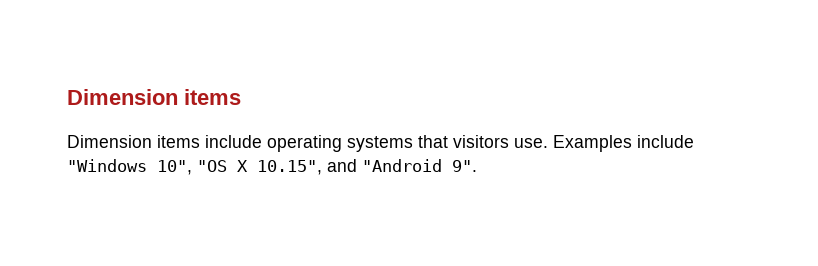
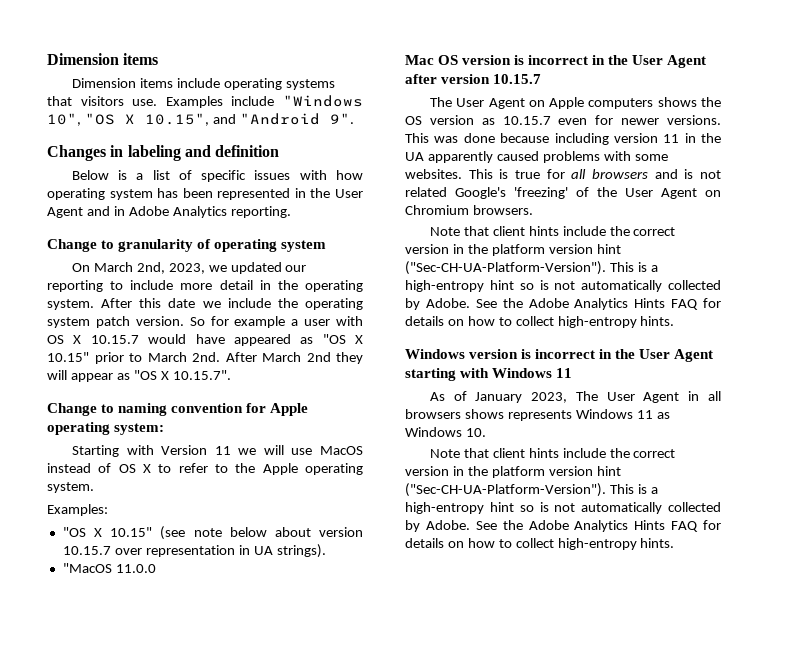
+ Changes in labeling and definition
+ Below is a list of specific issues with how operating system has been represented in the User Agent and in Adobe Analytics reporting.
+ Change to granularity of operating system
+ On March 2nd, 2023, we updated our reporting to include more detail in the operating system. After this date we include the operating system patch version. So for example a user with OS X 10.15.7 would have appeared as "OS X 10.15" prior to March 2nd. After March 2nd they will appear as "OS X 10.15.7".
+ Change to naming convention for Apple operating system:
+ Starting with Version 11 we will use MacOS instead of OS X to refer to the Apple operating system.
+ Examples:
+ "OS X 10.15" (see note below about version 10.15.7 over representation in UA strings).
+ "MacOS 11.0.0
+ Mac OS version is incorrect in the User Agent after version 10.15.7
+ The User Agent on Apple computers shows the OS version as 10.15.7 even for newer versions. This was done because including version 11 in the UA apparently caused problems with some websites. This is true for all browsers and is not related Google's 'freezing' of the User Agent on Chromium browsers.
+ Note that client hints include the correct version in the platform version hint ("Sec-CH-UA-Platform-Version"). This is a high-entropy hint so is not automatically collected by Adobe. See the Adobe Analytics Hints FAQ for details on how to collect high-entropy hints.
+ Windows version is incorrect in the User Agent starting with Windows 11
+ As of January 2023, The User Agent in all browsers shows represents Windows 11 as Windows 10.
+ Note that client hints include the correct version in the platform version hint ("Sec-CH-UA-Platform-Version"). This is a high-entropy hint so is not automatically collected by Adobe. See the Adobe Analytics Hints FAQ for details on how to collect high-entropy hints.

